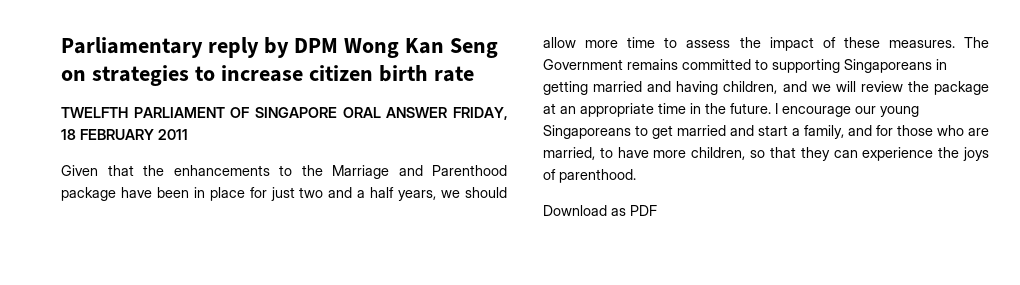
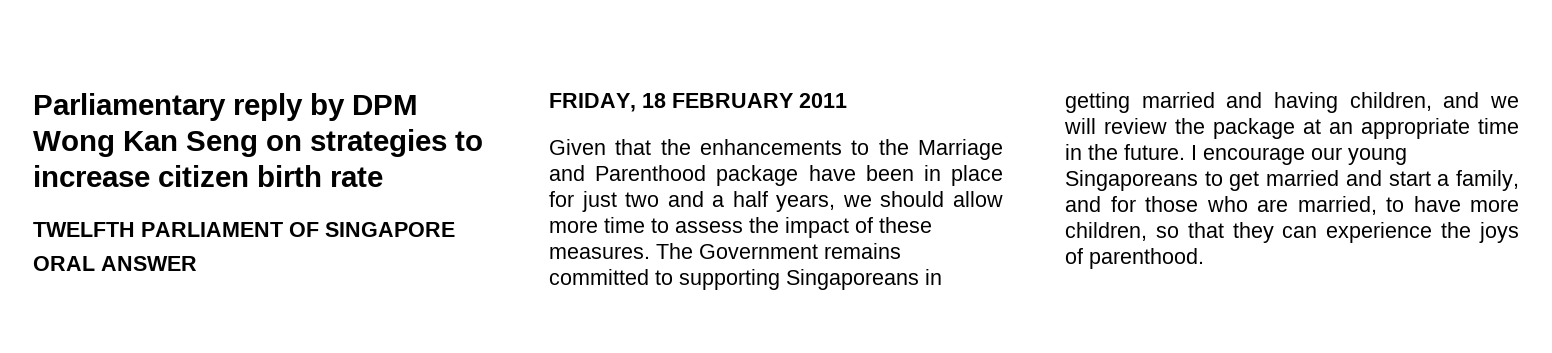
- TWELFTH PARLIAMENT OF SINGAPORE ORAL ANSWER FRIDAY, 18 FEBRUARY 2011
+ TWELFTH PARLIAMENT OF SINGAPORE
+ ORAL ANSWER
+ FRIDAY, 18 FEBRUARY 2011
- Download as PDF

